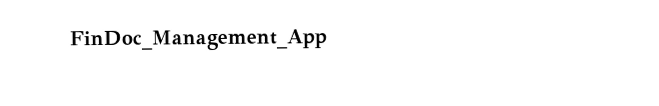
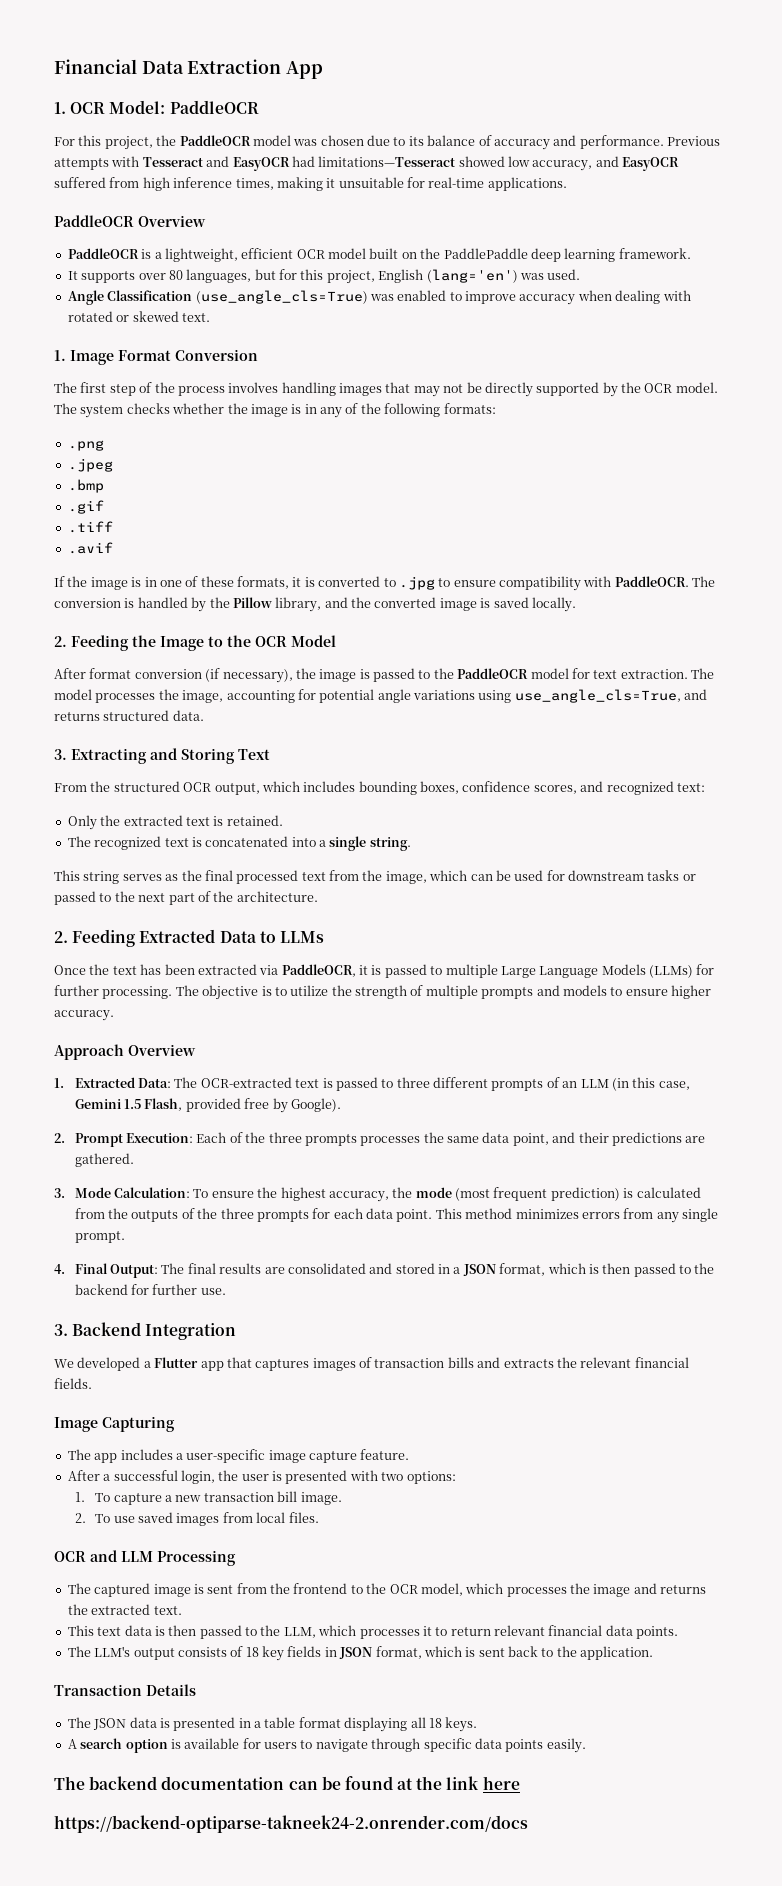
- FinDoc_Management_App
+ Financial Data Extraction App
+ 1. OCR Model: PaddleOCR
+ For this project, the PaddleOCR model was chosen due to its balance of accuracy and performance. Previous attempts with Tesseract and EasyOCR had limitations—Tesseract showed low accuracy, and EasyOCR suffered from high inference times, making it unsuitable for real-time applications.
+ PaddleOCR Overview
+ PaddleOCR is a lightweight, efficient OCR model built on the PaddlePaddle deep learning framework.
+ It supports over 80 languages, but for this project, English (lang='en') was used.
+ Angle Classification (use_angle_cls=True) was enabled to improve accuracy when dealing with rotated or skewed text.
+ 1. Image Format Conversion
+ The first step of the process involves handling images that may not be directly supported by the OCR model. The system checks whether the image is in any of the following formats:
+ .png
+ .jpeg
+ .bmp
+ .gif
+ .tiff
+ .avif
+ If the image is in one of these formats, it is converted to .jpg to ensure compatibility with PaddleOCR. The conversion is handled by the Pillow library, and the converted image is saved locally.
+ 2. Feeding the Image to the OCR Model
+ After format conversion (if necessary), the image is passed to the PaddleOCR model for text extraction. The model processes the image, accounting for potential angle variations using use_angle_cls=True, and returns structured data.
+ 3. Extracting and Storing Text
+ From the structured OCR output, which includes bounding boxes, confidence scores, and recognized text:
+ Only the extracted text is retained.
+ The recognized text is concatenated into a single string.
+ This string serves as the final processed text from the image, which can be used for downstream tasks or passed to the next part of the architecture.
+ 2. Feeding Extracted Data to LLMs
+ Once the text has been extracted via PaddleOCR, it is passed to multiple Large Language Models (LLMs) for further processing. The objective is to utilize the strength of multiple prompts and models to ensure higher accuracy.
+ Approach Overview
+ 1. Extracted Data: The OCR-extracted text is passed to three different prompts of an LLM (in this case, Gemini 1.5 Flash, provided free by Google).
+ 2. Prompt Execution: Each of the three prompts processes the same data point, and their predictions are gathered.
+ 3. Mode Calculation: To ensure the highest accuracy, the mode (most frequent prediction) is calculated from the outputs of the three prompts for each data point. This method minimizes errors from any single prompt.
+ 4. Final Output: The final results are consolidated and stored in a JSON format, which is then passed to the backend for further use.
+ 3. Backend Integration
+ We developed a Flutter app that captures images of transaction bills and extracts the relevant financial fields.
+ Image Capturing
+ The app includes a user-specific image capture feature.
+ After a successful login, the user is presented with two options:
+ 1. To capture a new transaction bill image.
+ 2. To use saved images from local files.
+ OCR and LLM Processing
+ The captured image is sent from the frontend to the OCR model, which processes the image and returns the extracted text.
+ This text data is then passed to the LLM, which processes it to return relevant financial data points.
+ The LLM's output consists of 18 key fields in JSON format, which is sent back to the application.
+ Transaction Details
+ The JSON data is presented in a table format displaying all 18 keys.
+ A search option is available for users to navigate through specific data points easily.
+ The backend documentation can be found at the link here
+ https://backend-optiparse-takneek24-2.onrender.com/docs

